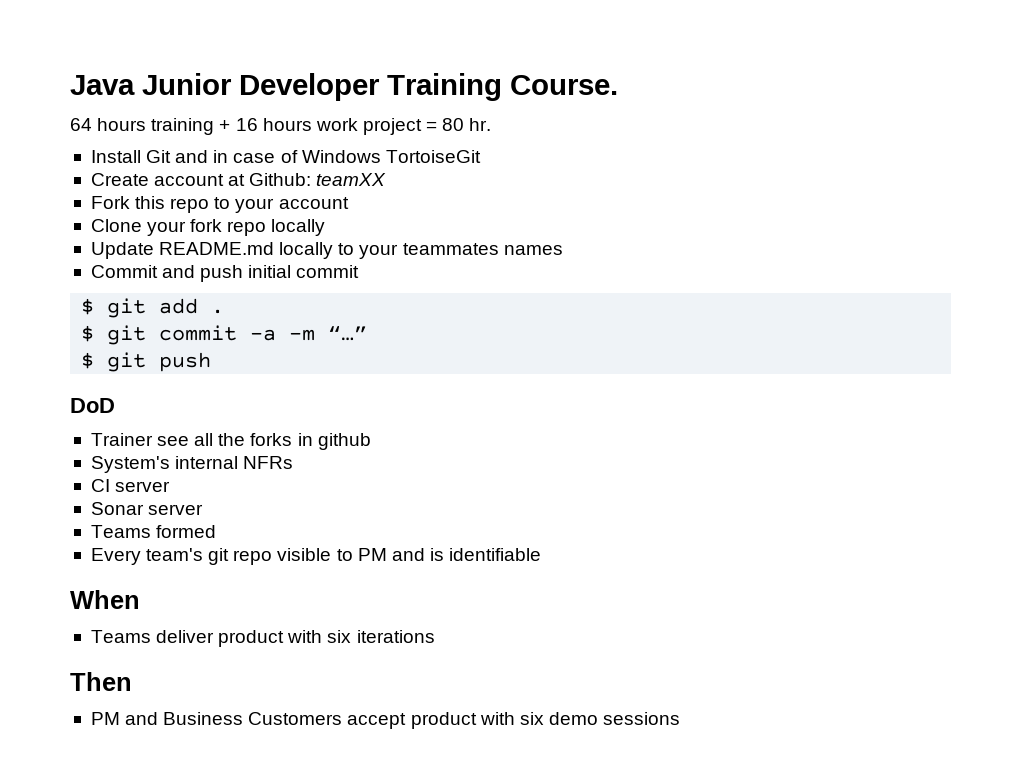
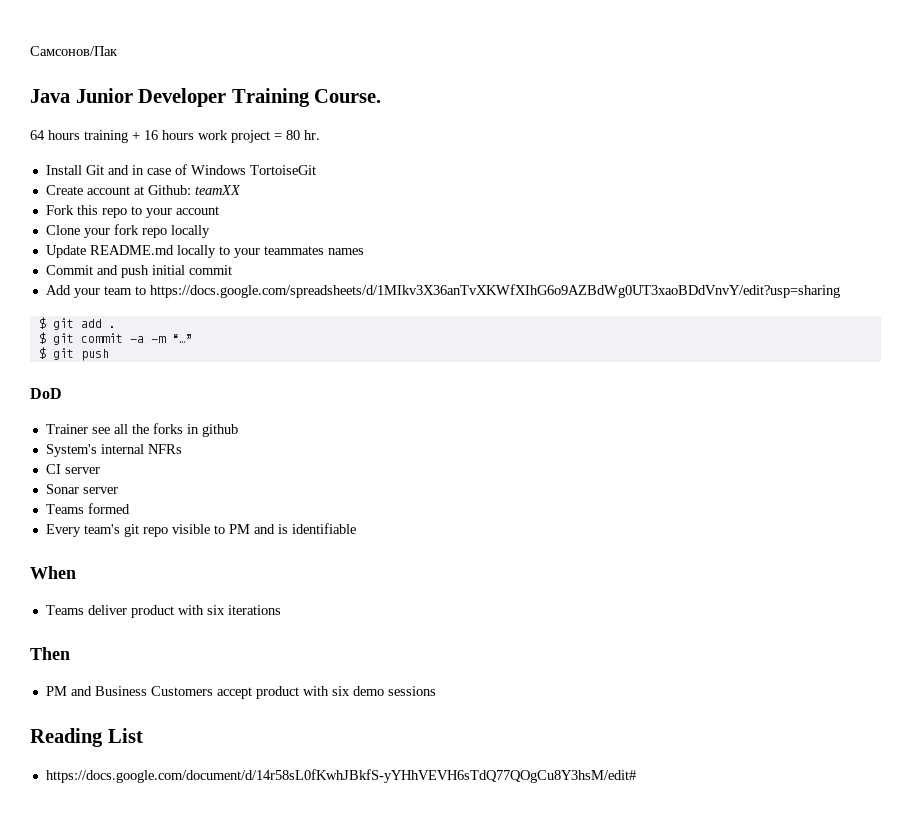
+ Самсонов/Пак
+ Add your team to https://docs.google.com/spreadsheets/d/1MIkv3X36anTvXKWfXIhG6o9AZBdWg0UT3xaoBDdVnvY/edit?usp=sharing
+ Reading List
+ https://docs.google.com/document/d/14r58sL0fKwhJBkfS-yYHhVEVH6sTdQ77QOgCu8Y3hsM/edit#

